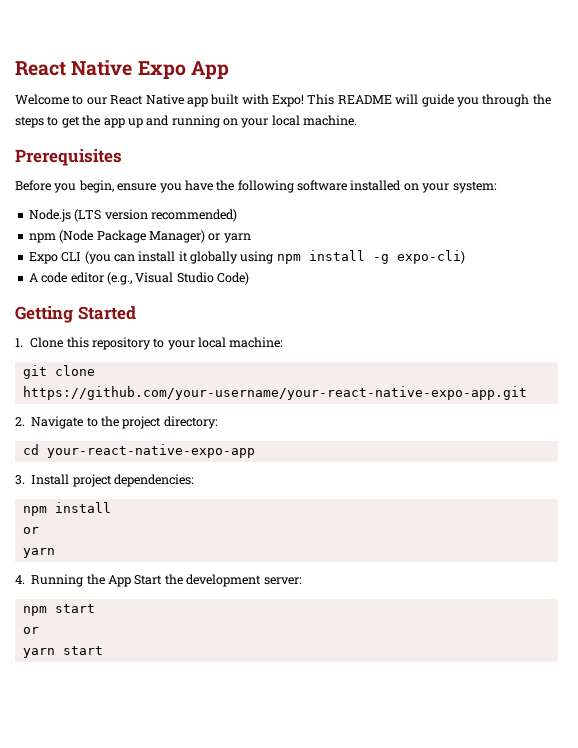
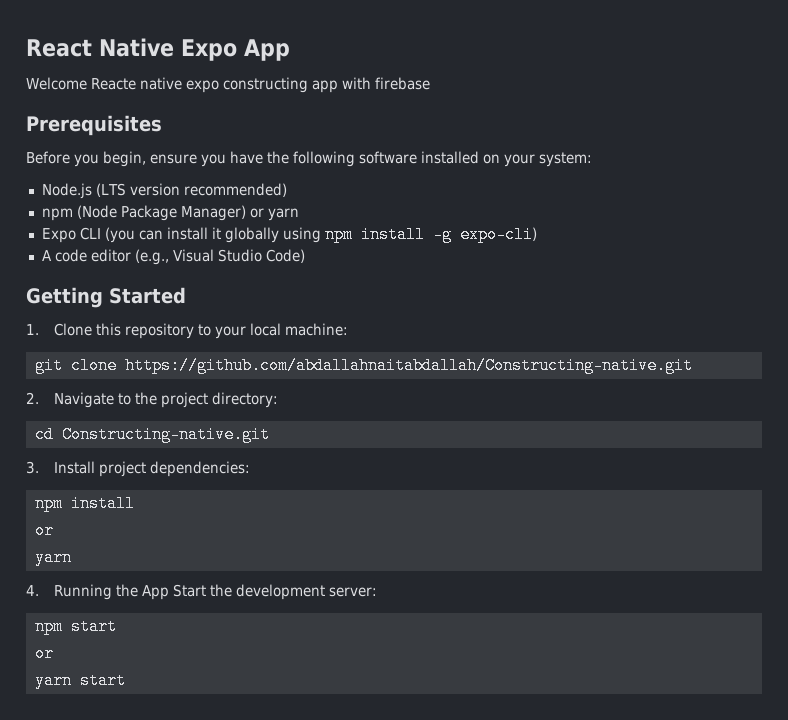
- Welcome to our React Native app built with Expo! This README will guide you through the steps to get the app up and running on your local machine.
+ Welcome Reacte native expo constructing app with firebase
- git clone https://github.com/your-username/your-react-native-expo-app.git
+ git clone https://github.com/abdallahnaitabdallah/Constructing-native.git
- cd your-react-native-expo-app
+ cd Constructing-native.git

